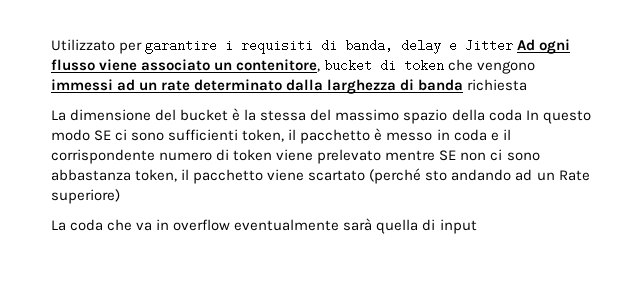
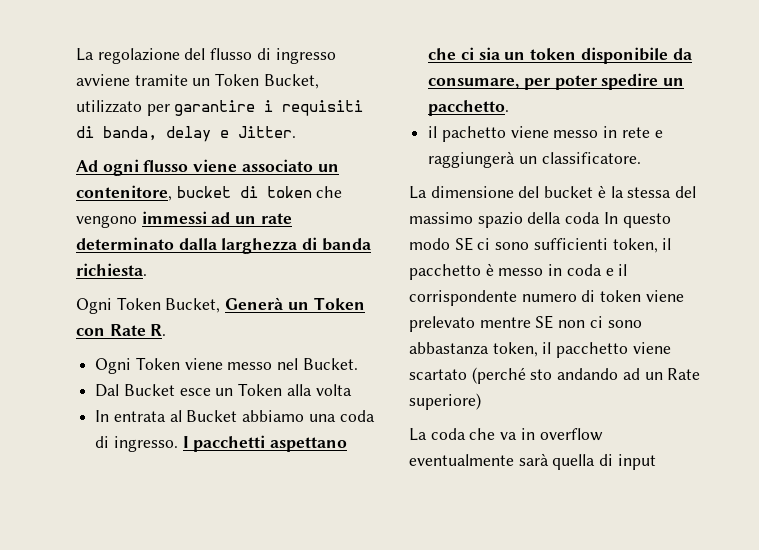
- Utilizzato per garantire i requisiti di banda, delay e Jitter Ad ogni flusso viene associato un contenitore, bucket di token che vengono immessi ad un rate determinato dalla larghezza di banda richiesta
+ La regolazione del flusso di ingresso avviene tramite un Token Bucket, utilizzato per garantire i requisiti di banda, delay e Jitter.
+ Ad ogni flusso viene associato un contenitore, bucket di token che vengono immessi ad un rate determinato dalla larghezza di banda richiesta.
+ Ogni Token Bucket, Generà un Token con Rate R.
+ Ogni Token viene messo nel Bucket.
+ Dal Bucket esce un Token alla volta
+ In entrata al Bucket abbiamo una coda di ingresso. I pacchetti aspettano che ci sia un token disponibile da consumare, per poter spedire un pacchetto.
+ il pachetto viene messo in rete e raggiungerà un classificatore.

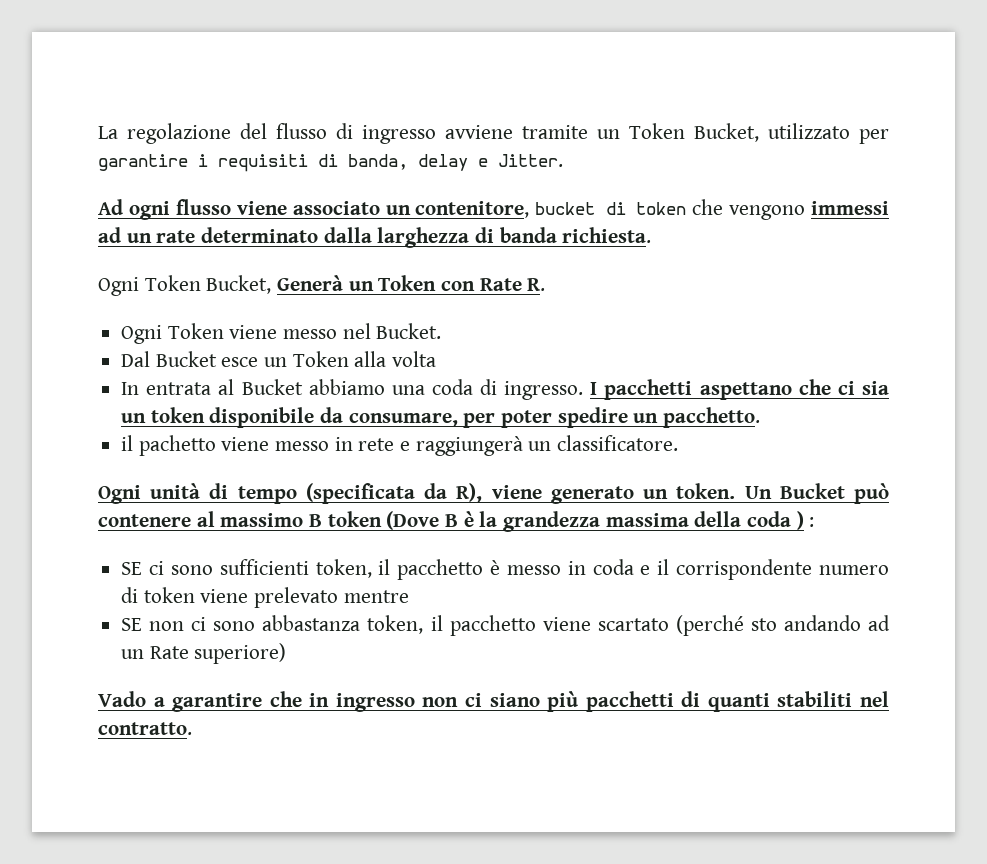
- La dimensione del bucket è la stessa del massimo spazio della coda In questo modo SE ci sono sufficienti token, il pacchetto è messo in coda e il corrispondente numero di token viene prelevato mentre SE non ci sono abbastanza token, il pacchetto viene scartato (perché sto andando ad un Rate superiore)
+ Ogni unità di tempo (specificata da R), viene generato un token. Un Bucket può contenere al massimo B token (Dove B è la grandezza massima della coda ) :
+ SE ci sono sufficienti token, il pacchetto è messo in coda e il corrispondente numero di token viene prelevato mentre
+ SE non ci sono abbastanza token, il pacchetto viene scartato (perché sto andando ad un Rate superiore)
- La coda che va in overflow eventualmente sarà quella di input
+ Vado a garantire che in ingresso non ci siano più pacchetti di quanti stabiliti nel contratto.

